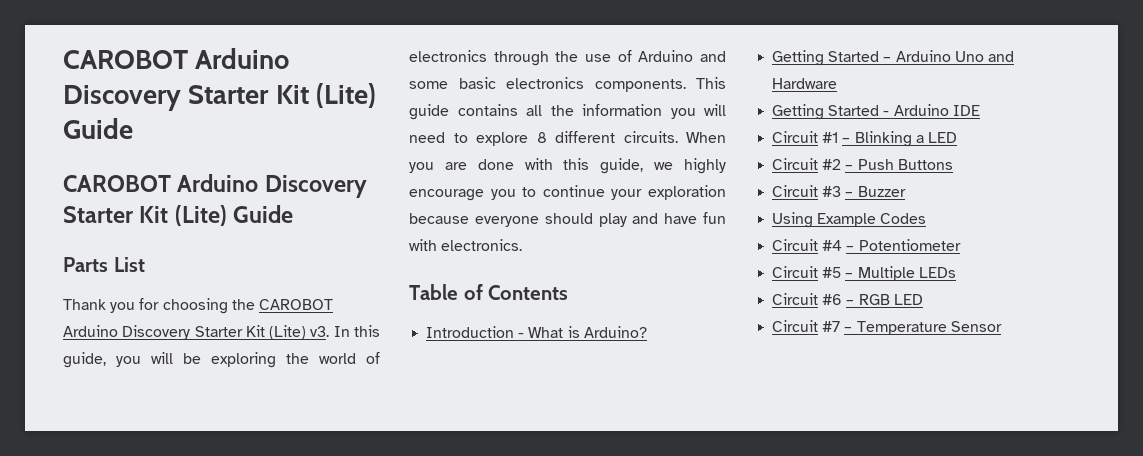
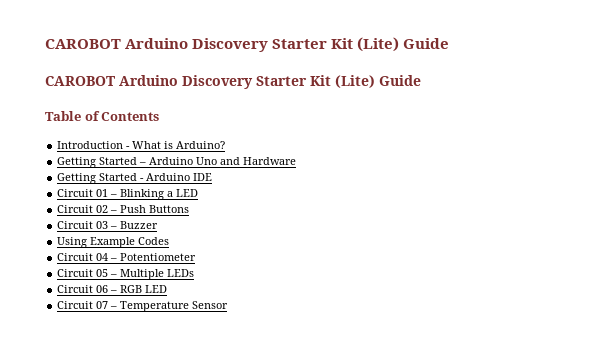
- Parts List
- Thank you for choosing the CAROBOT Arduino Discovery Starter Kit (Lite) v3. In this guide, you will be exploring the world of electronics through the use of Arduino and some basic electronics components. This guide contains all the information you will need to explore 8 different circuits. When you are done with this guide, we highly encourage you to continue your exploration because everyone should play and have fun with electronics.
- Circuit #1 – Blinking a LED
+ Circuit 01 – Blinking a LED
- Circuit #2 – Push Buttons
+ Circuit 02 – Push Buttons
- Circuit #3 – Buzzer
+ Circuit 03 – Buzzer
- Circuit #4 – Potentiometer
+ Circuit 04 – Potentiometer
- Circuit #5 – Multiple LEDs
+ Circuit 05 – Multiple LEDs
- Circuit #6 – RGB LED
+ Circuit 06 – RGB LED
- Circuit #7 – Temperature Sensor
+ Circuit 07 – Temperature Sensor

